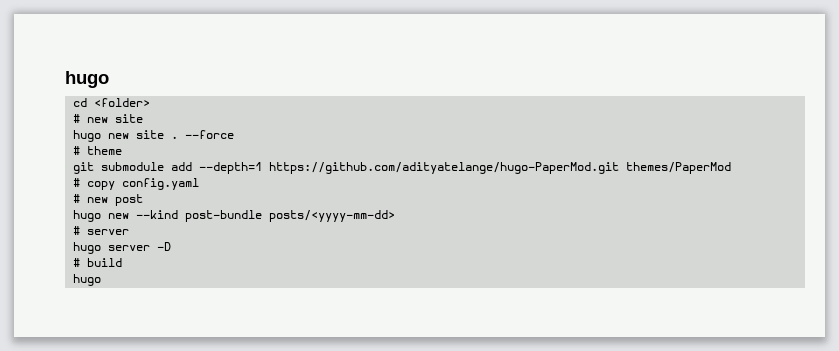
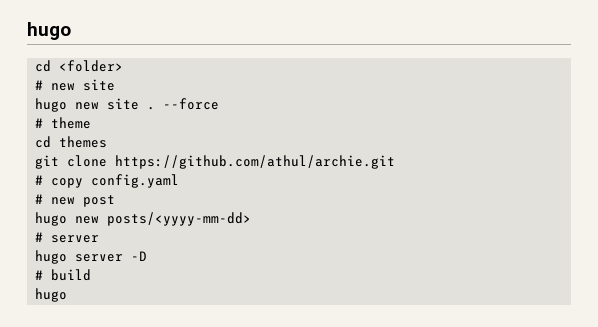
+ cd themes
- git submodule add --depth=1 https://github.com/adityatelange/hugo-PaperMod.git themes/PaperMod
+ git clone https://github.com/athul/archie.git
- hugo new --kind post-bundle posts/<yyyy-mm-dd>
+ hugo new posts/<yyyy-mm-dd>

